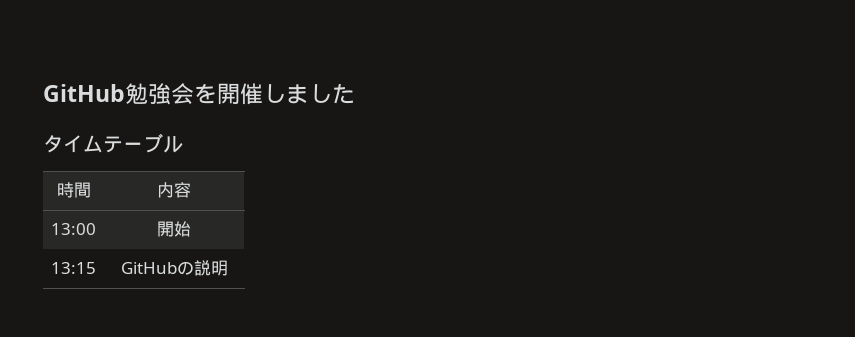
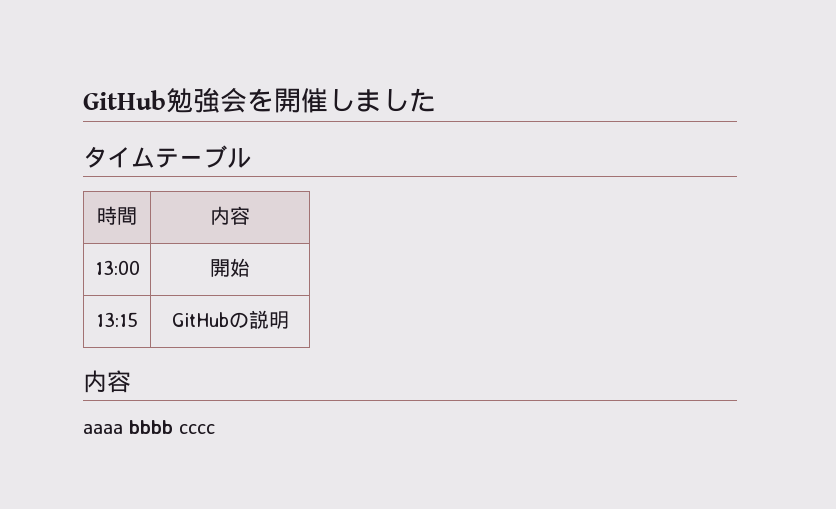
  13:15 | GitHubの説明
+ 内容
+ aaaa bbbb cccc

